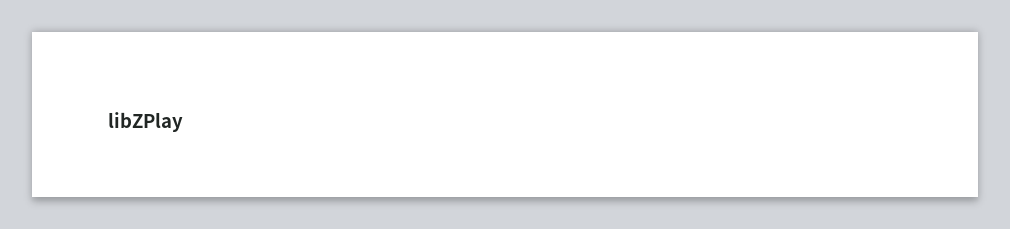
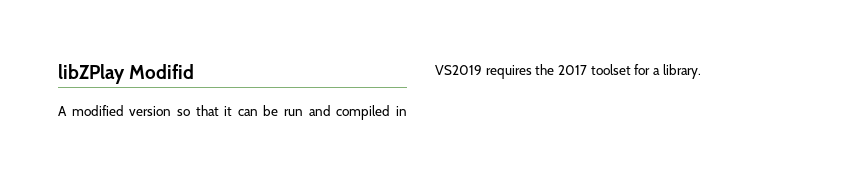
- libZPlay
+ libZPlay Modifid
+ A modified version so that it can be run and compiled in VS2019 requires the 2017 toolset for a library.

